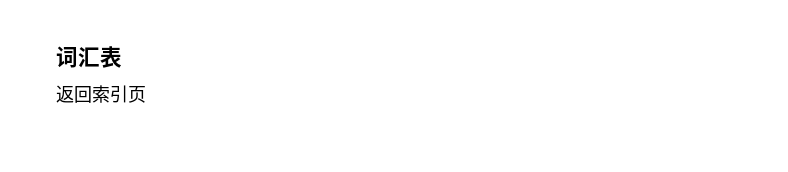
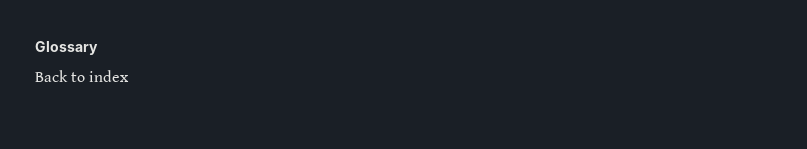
- 词汇表
- 返回索引页
+ Glossary
+ Back to index

